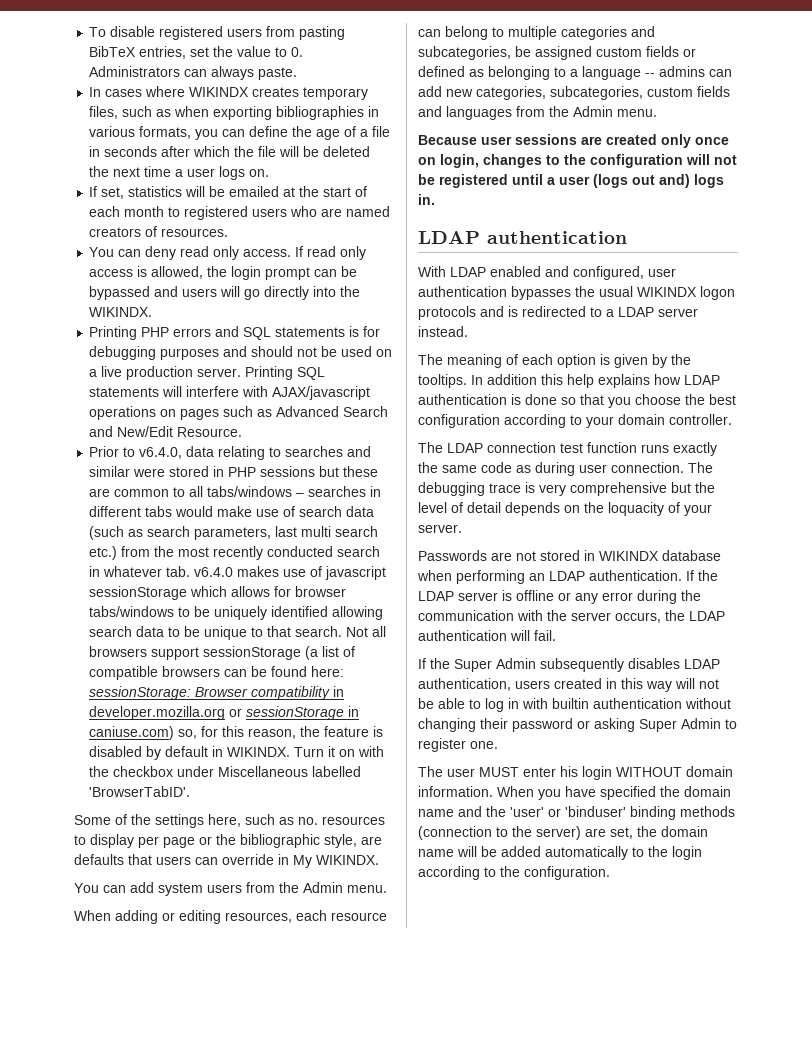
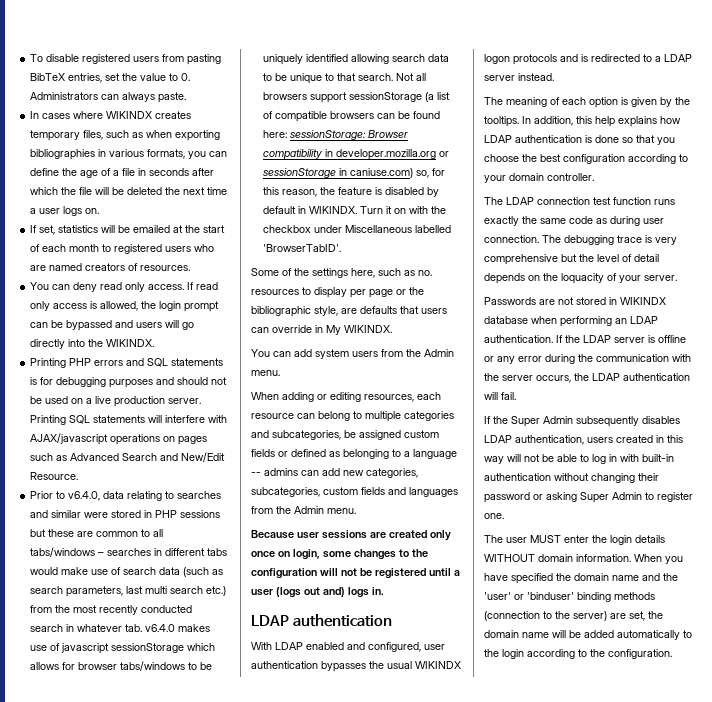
- Because user sessions are created only once on login, changes to the configuration will not be registered until a user (logs out and) logs in.
+ Because user sessions are created only once on login, some changes to the configuration will not be registered until a user (logs out and) logs in.
- In addition this help explains how LDAP authentication is done so that you choose the best configuration according to your domain controller.
+ In addition, this help explains how LDAP authentication is done so that you choose the best configuration according to your domain controller.
- If the Super Admin subsequently disables LDAP authentication, users created in this way will not be able to log in with builtin authentication without changing their password or asking Super Admin to register one.
+ If the Super Admin subsequently disables LDAP authentication, users created in this way will not be able to log in with built-in authentication without changing their password or asking Super Admin to register one.
- The user MUST enter his login WITHOUT domain information.
+ The user MUST enter the login details WITHOUT domain information.

